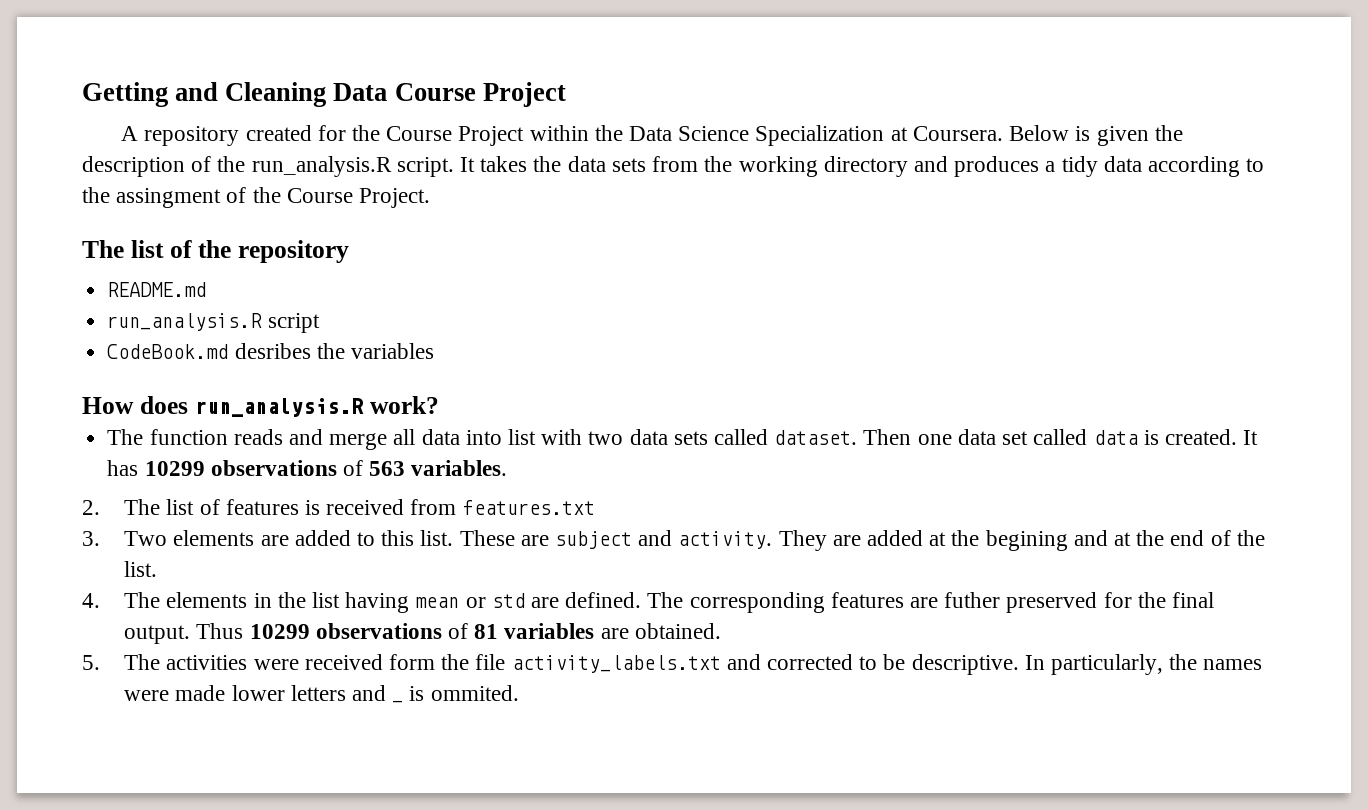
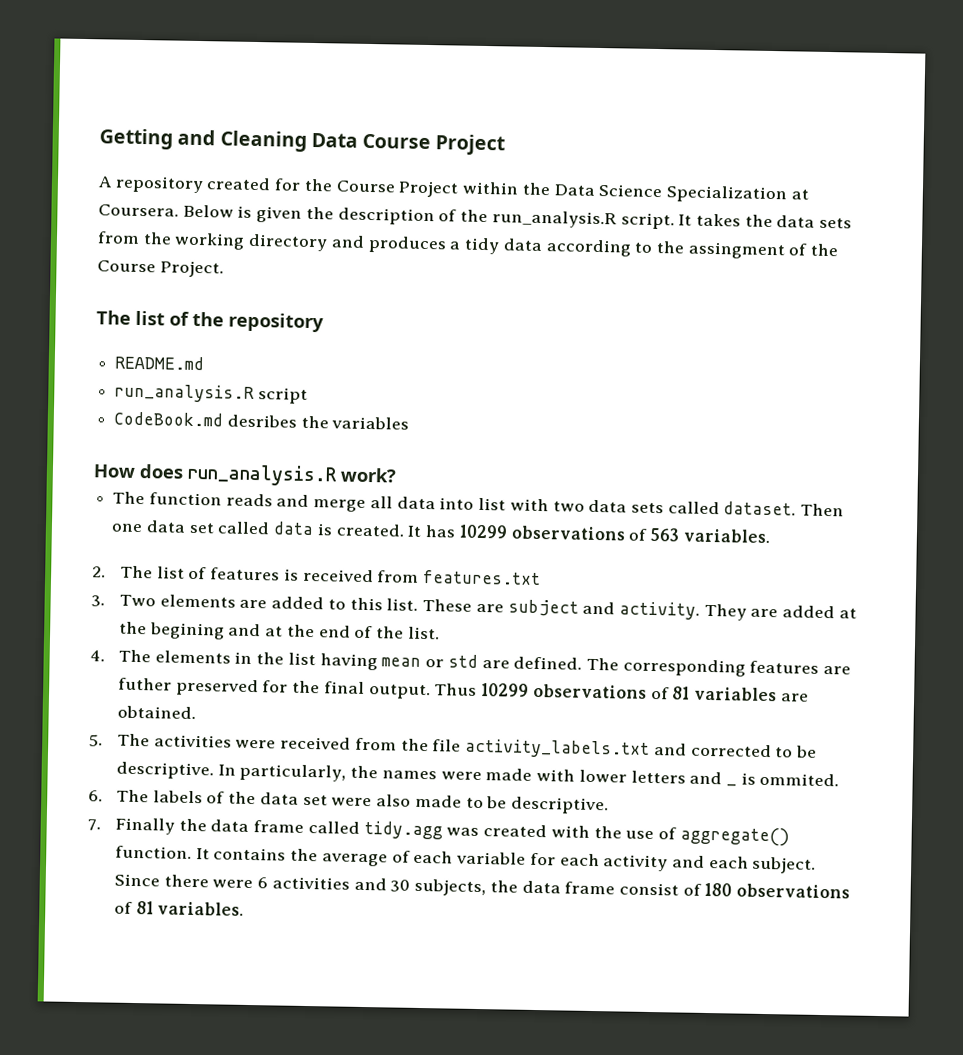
- 5. The activities were received form the file activity_labels.txt and corrected to be descriptive.
+ 5. The activities were received from the file activity_labels.txt and corrected to be descriptive.
- In particularly, the names were made lower letters and _ is ommited.
+ In particularly, the names were made with lower letters and _ is ommited.
+ 6. The labels of the data set were also made to be descriptive.
+ 7. Finally the data frame called tidy.agg was created with the use of aggregate() function. It contains the average of each variable for each activity and each subject. Since there were 6 activities and 30 subjects, the data frame consist of 180 observations of 81 variables.

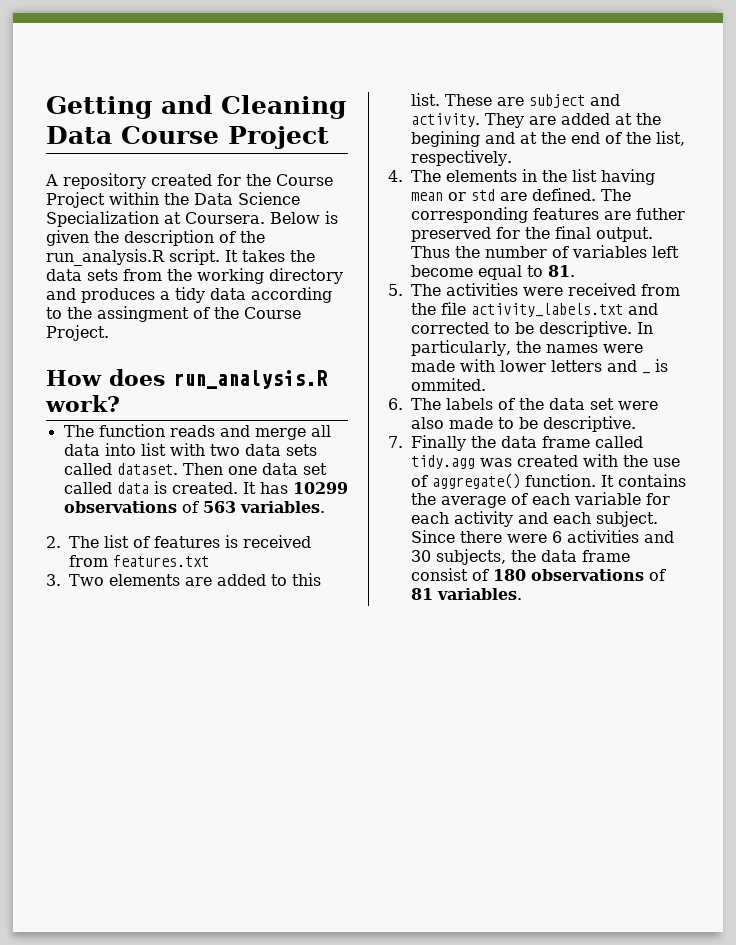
- The list of the repository
- README.md
- run_analysis.R script
- CodeBook.md desribes the variables
- They are added at the begining and at the end of the list.
+ They are added at the begining and at the end of the list, respectively.
- Thus 10299 observations of 81 variables are obtained.
+ Thus the number of variables left become equal to 81.

